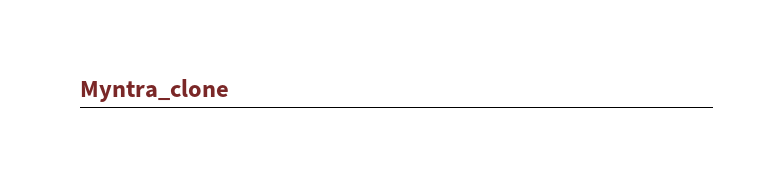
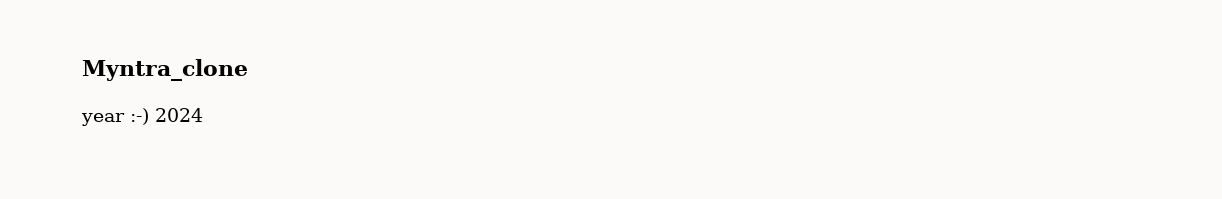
+ year :-) 2024

